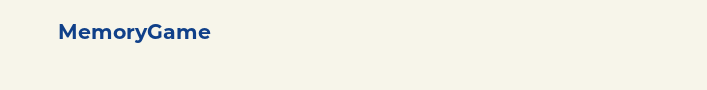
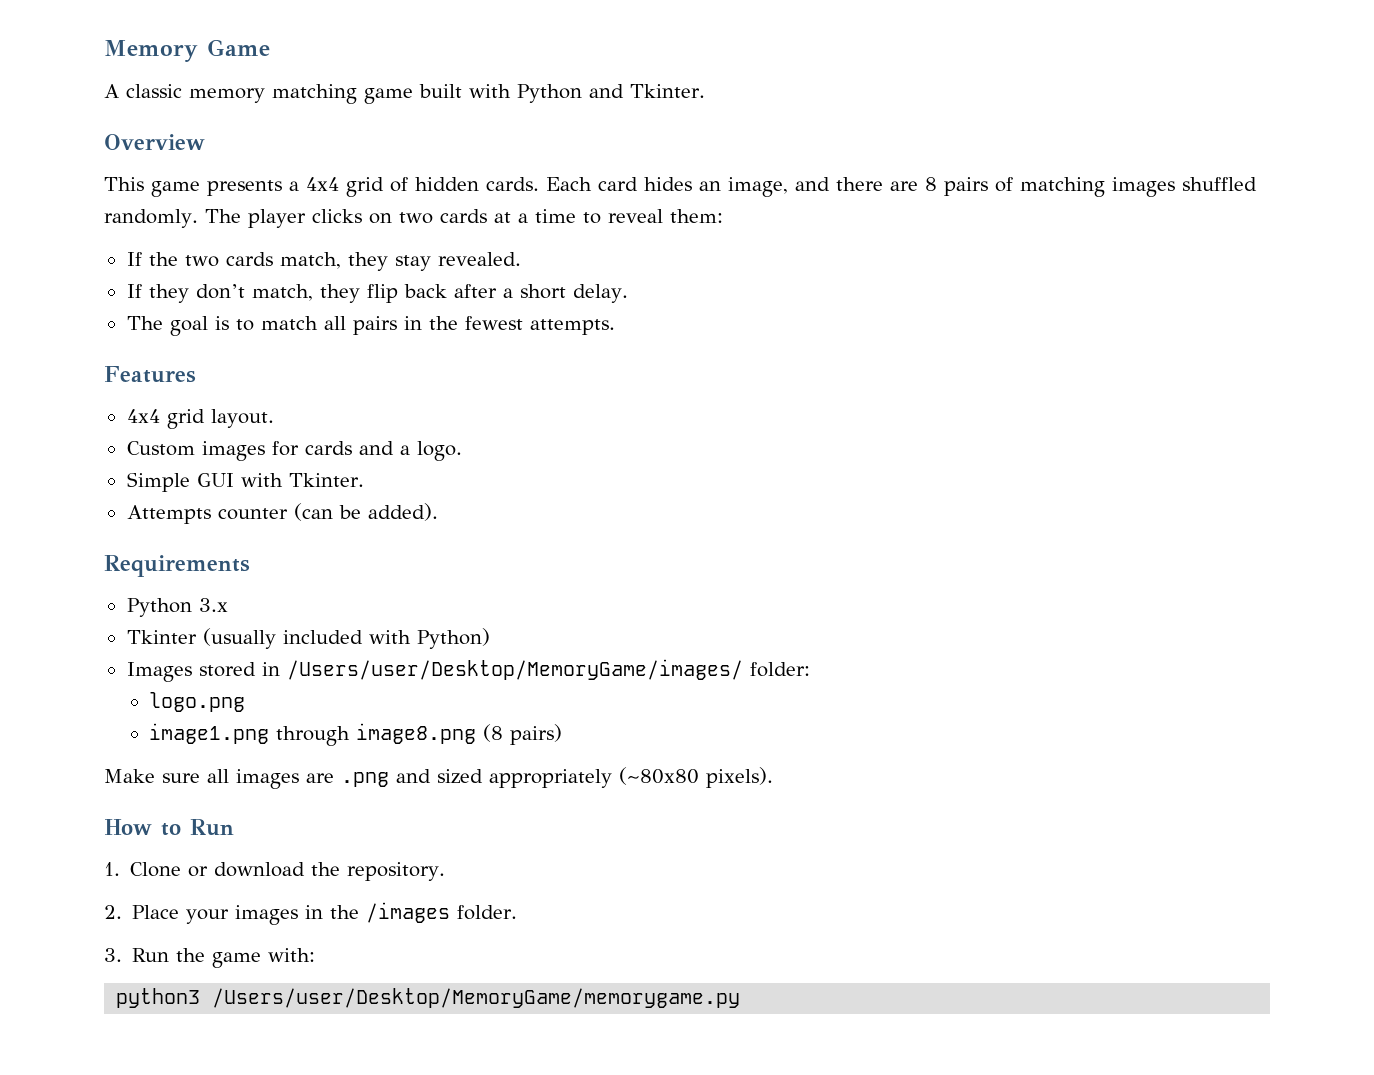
- MemoryGame
+ Memory Game
+ A classic memory matching game built with Python and Tkinter.
+ Overview
+ This game presents a 4x4 grid of hidden cards. Each card hides an image, and there are 8 pairs of matching images shuffled randomly. The player clicks on two cards at a time to reveal them:
+ If the two cards match, they stay revealed.
+ If they don’t match, they flip back after a short delay.
+ The goal is to match all pairs in the fewest attempts.
+ Features
+ 4x4 grid layout.
+ Custom images for cards and a logo.
+ Simple GUI with Tkinter.
+ Attempts counter (can be added).
+ Requirements
+ Python 3.x
+ Tkinter (usually included with Python)
+ Images stored in /Users/user/Desktop/MemoryGame/images/ folder:
+ logo.png
+ image1.png through image8.png (8 pairs)
+ Make sure all images are .png and sized appropriately (~80x80 pixels).
+ How to Run
+ 1. Clone or download the repository.
+ 2. Place your images in the /images folder.
+ 3. Run the game with:
+ python3 /Users/user/Desktop/MemoryGame/memorygame.py

